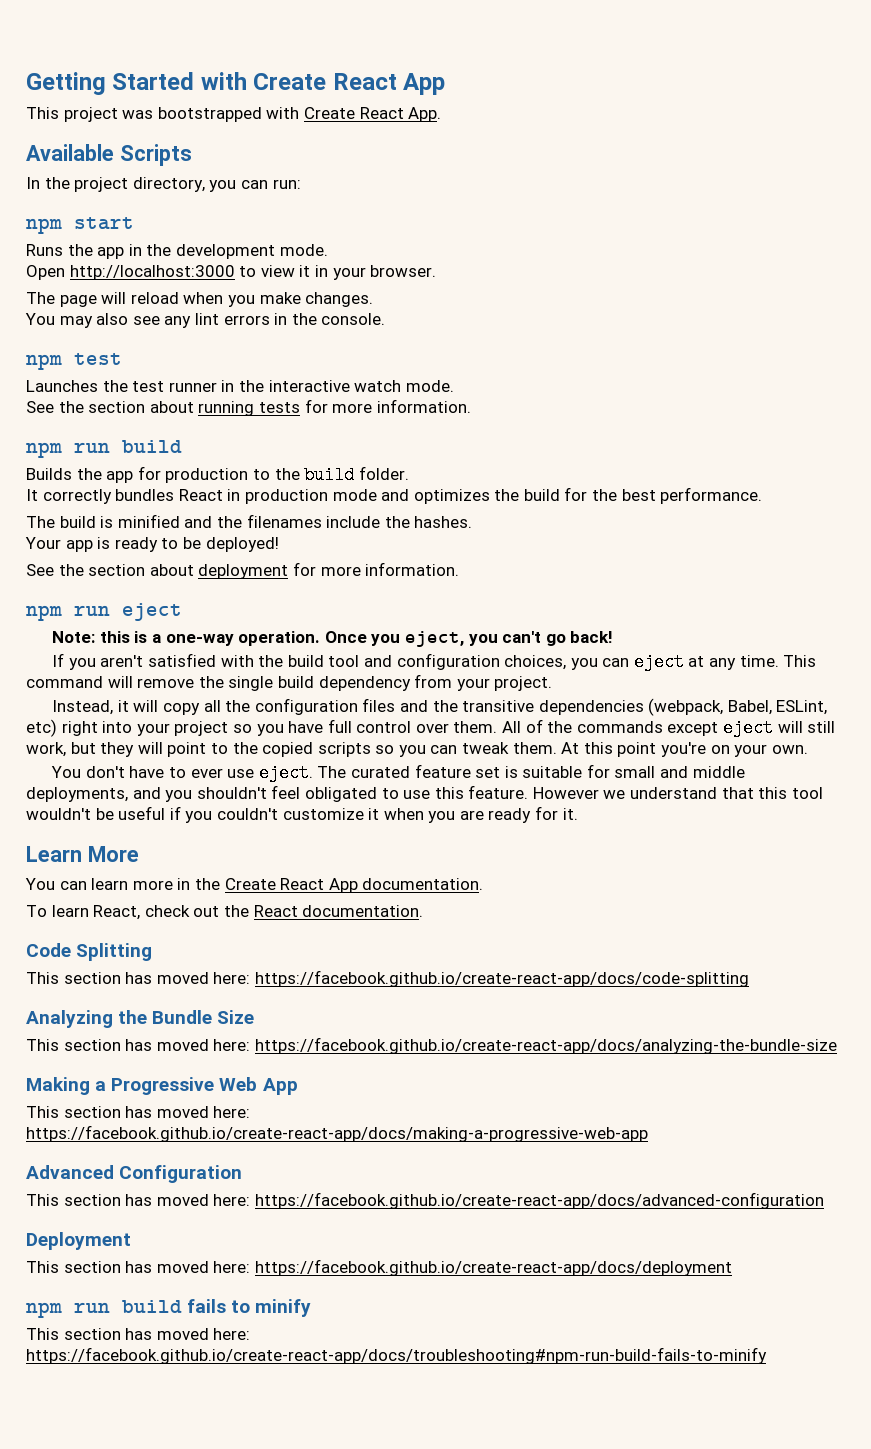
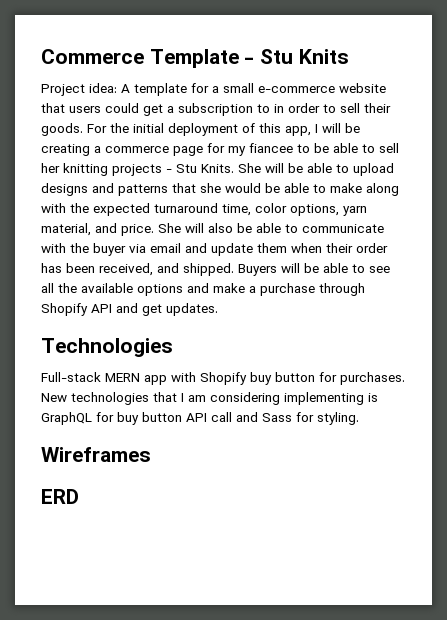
- Getting Started with Create React App
- This project was bootstrapped with Create React App.
- Available Scripts
- In the project directory, you can run:
- npm start
- Runs the app in the development mode.
- Open http://localhost:3000 to view it in your browser.
- The page will reload when you make changes.
- You may also see any lint errors in the console.
- npm test
- Launches the test runner in the interactive watch mode.
- See the section about running tests for more information.
- npm run build
- Builds the app for production to the build folder.
- It correctly bundles React in production mode and optimizes the build for the best performance.
- The build is minified and the filenames include the hashes.
- Your app is ready to be deployed!
- See the section about deployment for more information.
- npm run eject
- Note: this is a one-way operation. Once you eject, you can't go back!
- If you aren't satisfied with the build tool and configuration choices, you can eject at any time. This command will remove the single build dependency from your project.
- Instead, it will copy all the configuration files and the transitive dependencies (webpack, Babel, ESLint, etc) right into your project so you have full control over them. All of the commands except eject will still work, but they will point to the copied scripts so you can tweak them. At this point you're on your own.
- You don't have to ever use eject. The curated feature set is suitable for small and middle deployments, and you shouldn't feel obligated to use this feature. However we understand that this tool wouldn't be useful if you couldn't customize it when you are ready for it.
- Learn More
- You can learn more in the Create React App documentation.
- To learn React, check out the React documentation.
- Code Splitting
- This section has moved here: https://facebook.github.io/create-react-app/docs/code-splitting
- Analyzing the Bundle Size
- This section has moved here: https://facebook.github.io/create-react-app/docs/analyzing-the-bundle-size
- Making a Progressive Web App
- This section has moved here: https://facebook.github.io/create-react-app/docs/making-a-progressive-web-app
- Advanced Configuration
- This section has moved here: https://facebook.github.io/create-react-app/docs/advanced-configuration
- Deployment
- This section has moved here: https://facebook.github.io/create-react-app/docs/deployment
- npm run build fails to minify
- This section has moved here: https://facebook.github.io/create-react-app/docs/troubleshooting#npm-run-build-fails-to-minify
+ Commerce Template - Stu Knits
+ Project idea: A template for a small e-commerce website that users could get a subscription to in order to sell their goods. For the initial deployment of this app, I will be creating a commerce page for my fiancee to be able to sell her knitting projects - Stu Knits. She will be able to upload designs and patterns that she would be able to make along with the expected turnaround time, color options, yarn material, and price. She will also be able to communicate with the buyer via email and update them when their order has been received, and shipped. Buyers will be able to see all the available options and make a purchase through Shopify API and get updates.
+ Technologies
+ Full-stack MERN app with Shopify buy button for purchases. New technologies that I am considering implementing is GraphQL for buy button API call and Sass for styling.
+ Wireframes
+ ERD

